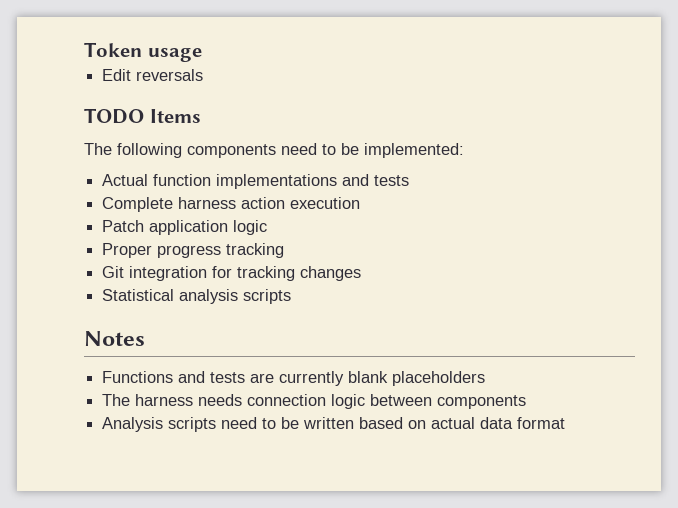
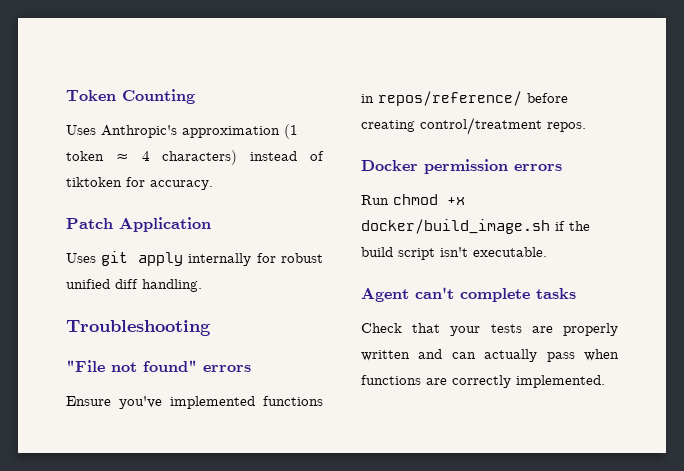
- Token usage
- Edit reversals
- TODO Items
- The following components need to be implemented:
- Actual function implementations and tests
- Complete harness action execution
- Patch application logic
- Proper progress tracking
- Git integration for tracking changes
- Statistical analysis scripts
- Notes
- Functions and tests are currently blank placeholders
- The harness needs connection logic between components
- Analysis scripts need to be written based on actual data format
+ Token Counting
+ Uses Anthropic's approximation (1 token ≈ 4 characters) instead of tiktoken for accuracy.
+ Patch Application
+ Uses git apply internally for robust unified diff handling.
+ Troubleshooting
+ "File not found" errors
+ Ensure you've implemented functions in repos/reference/ before creating control/treatment repos.
+ Docker permission errors
+ Run chmod +x docker/build_image.sh if the build script isn't executable.
+ Agent can't complete tasks
+ Check that your tests are properly written and can actually pass when functions are correctly implemented.

